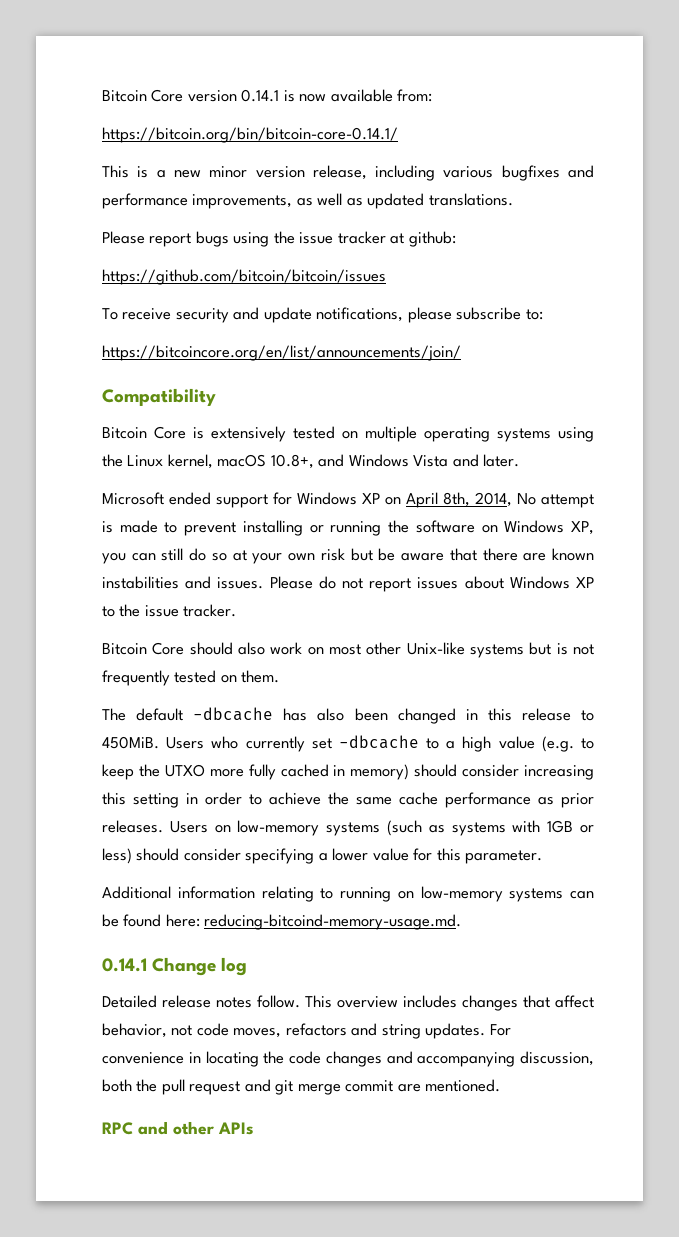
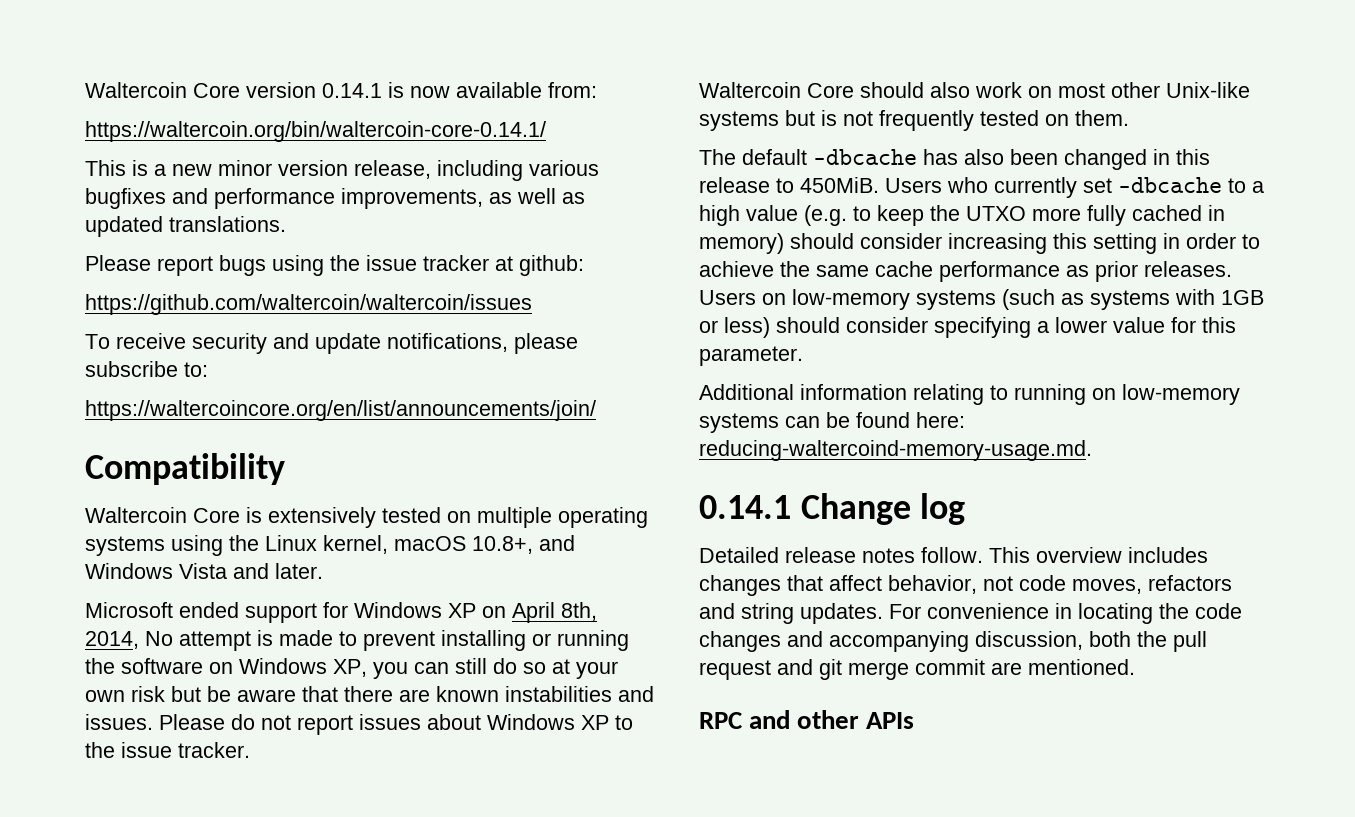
- Bitcoin Core version 0.14.1 is now available from:
+ Waltercoin Core version 0.14.1 is now available from:
- https://bitcoin.org/bin/bitcoin-core-0.14.1/
+ https://waltercoin.org/bin/waltercoin-core-0.14.1/
- https://github.com/bitcoin/bitcoin/issues
+ https://github.com/waltercoin/waltercoin/issues
- https://bitcoincore.org/en/list/announcements/join/
+ https://waltercoincore.org/en/list/announcements/join/
- Bitcoin Core is extensively tested on multiple operating systems using the Linux kernel, macOS 10.8+, and Windows Vista and later.
+ Waltercoin Core is extensively tested on multiple operating systems using the Linux kernel, macOS 10.8+, and Windows Vista and later.
- Bitcoin Core should also work on most other Unix-like systems but is not frequently tested on them.
+ Waltercoin Core should also work on most other Unix-like systems but is not frequently tested on them.
- Additional information relating to running on low-memory systems can be found here: reducing-bitcoind-memory-usage.md.
+ Additional information relating to running on low-memory systems can be found here: reducing-waltercoind-memory-usage.md.

